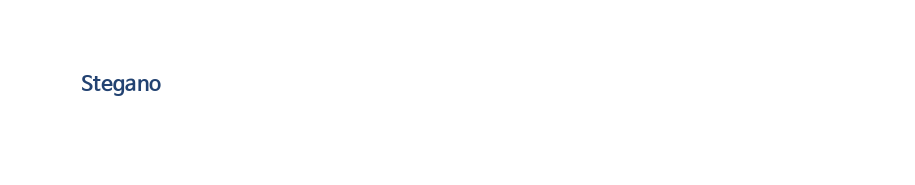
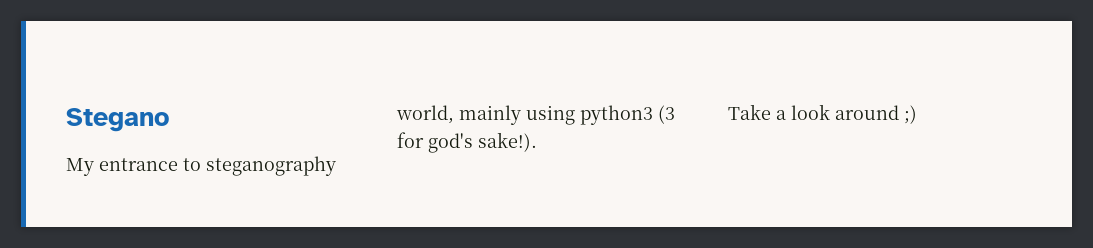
+ My entrance to steganography world, mainly using python3 (3 for god's sake!).
+ Take a look around ;)

